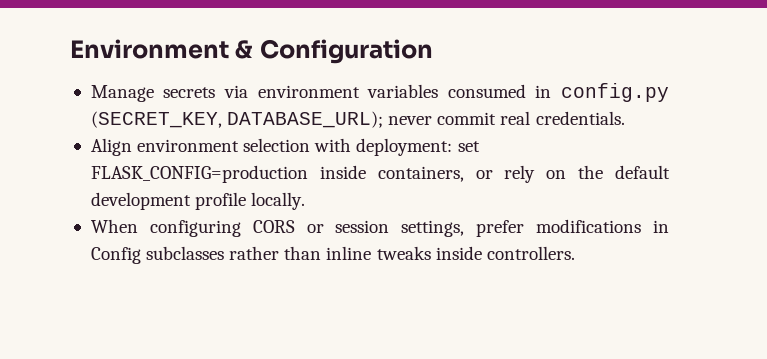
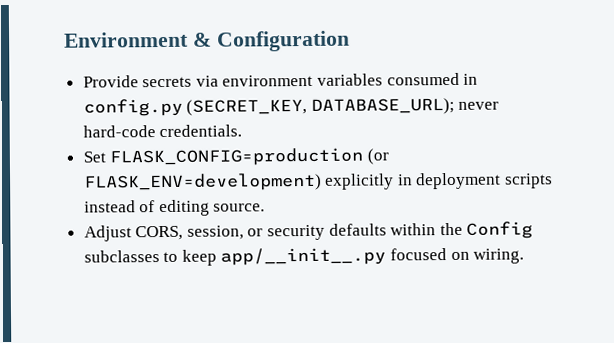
- Manage secrets via environment variables consumed in config.py (SECRET_KEY, DATABASE_URL); never commit real credentials.
+ Provide secrets via environment variables consumed in config.py (SECRET_KEY, DATABASE_URL); never hard-code credentials.
- Align environment selection with deployment: set FLASK_CONFIG=production inside containers, or rely on the default development profile locally.
- When configuring CORS or session settings, prefer modifications in Config subclasses rather than inline tweaks inside controllers.
+ Set FLASK_CONFIG=production (or FLASK_ENV=development) explicitly in deployment scripts instead of editing source.
+ Adjust CORS, session, or security defaults within the Config subclasses to keep app/__init__.py focused on wiring.

